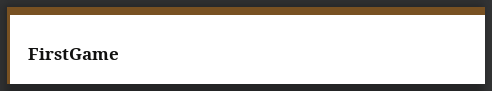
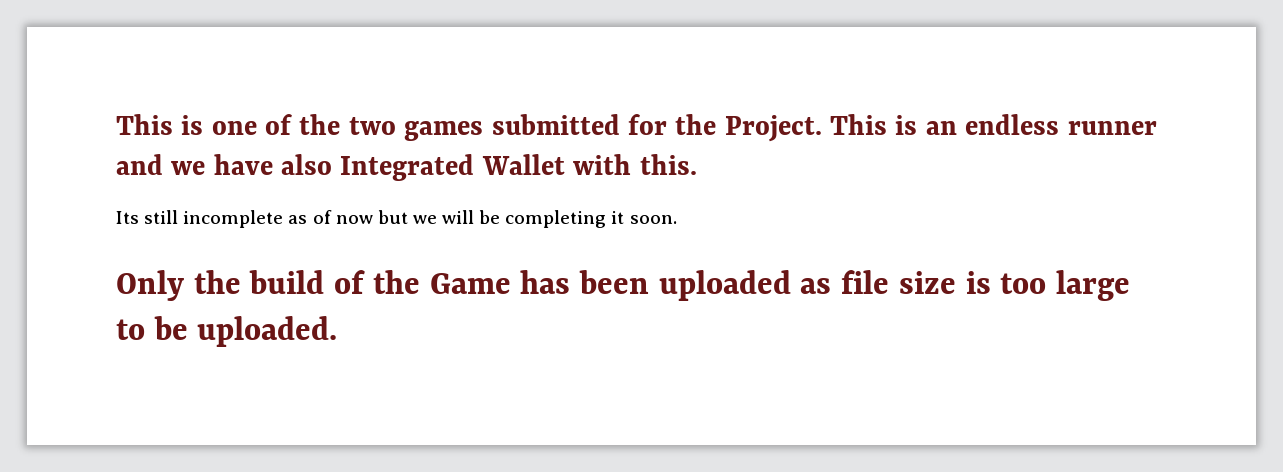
- FirstGame
+ This is one of the two games submitted for the Project. This is an endless runner and we have also Integrated Wallet with this.
+ Its still incomplete as of now but we will be completing it soon.
+ Only the build of the Game has been uploaded as file size is too large to be uploaded.

